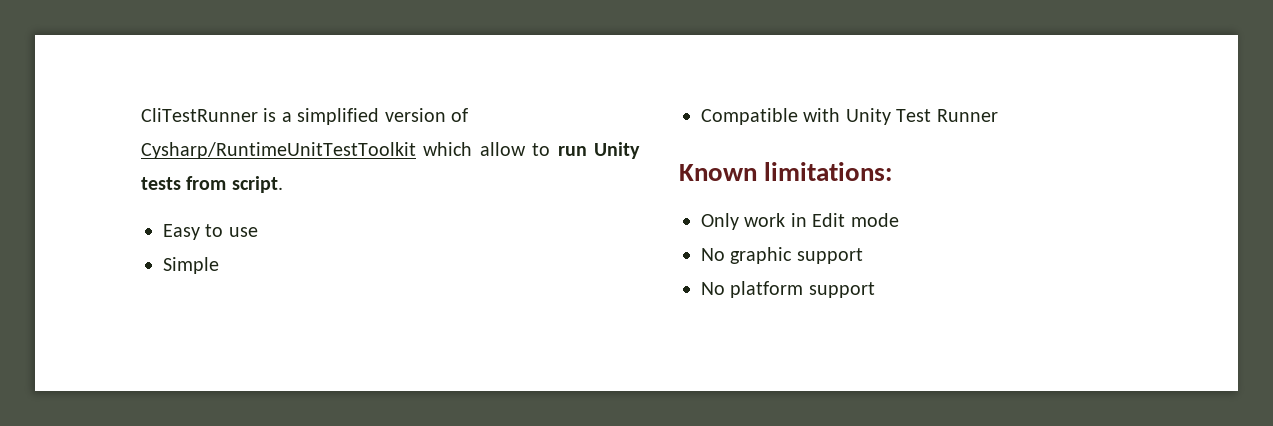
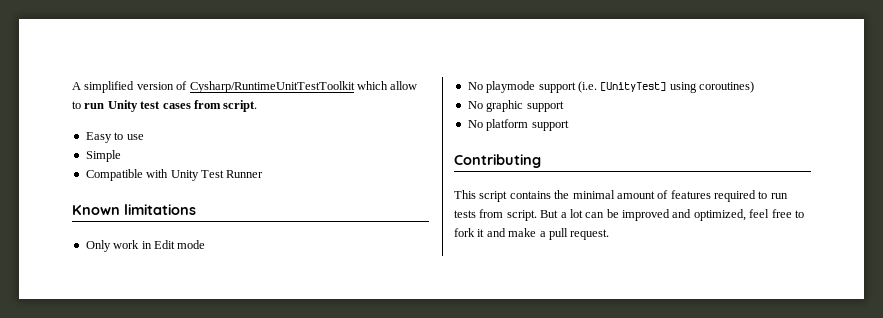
- CliTestRunner is a simplified version of Cysharp/RuntimeUnitTestToolkit which allow to run Unity tests from script.
+ A simplified version of Cysharp/RuntimeUnitTestToolkit which allow to run Unity test cases from script.
- Known limitations:
+ Known limitations
+ No playmode support (i.e. [UnityTest] using coroutines)
+ Contributing
+ This script contains the minimal amount of features required to run tests from script. But a lot can be improved and optimized, feel free to fork it and make a pull request.

